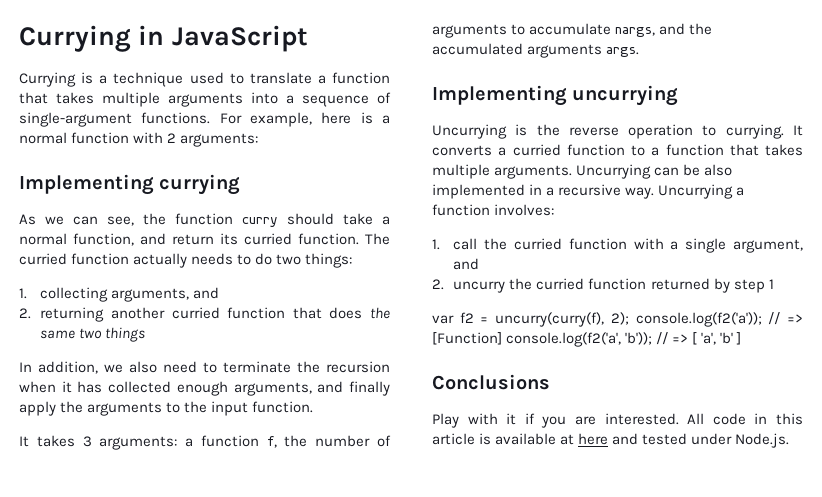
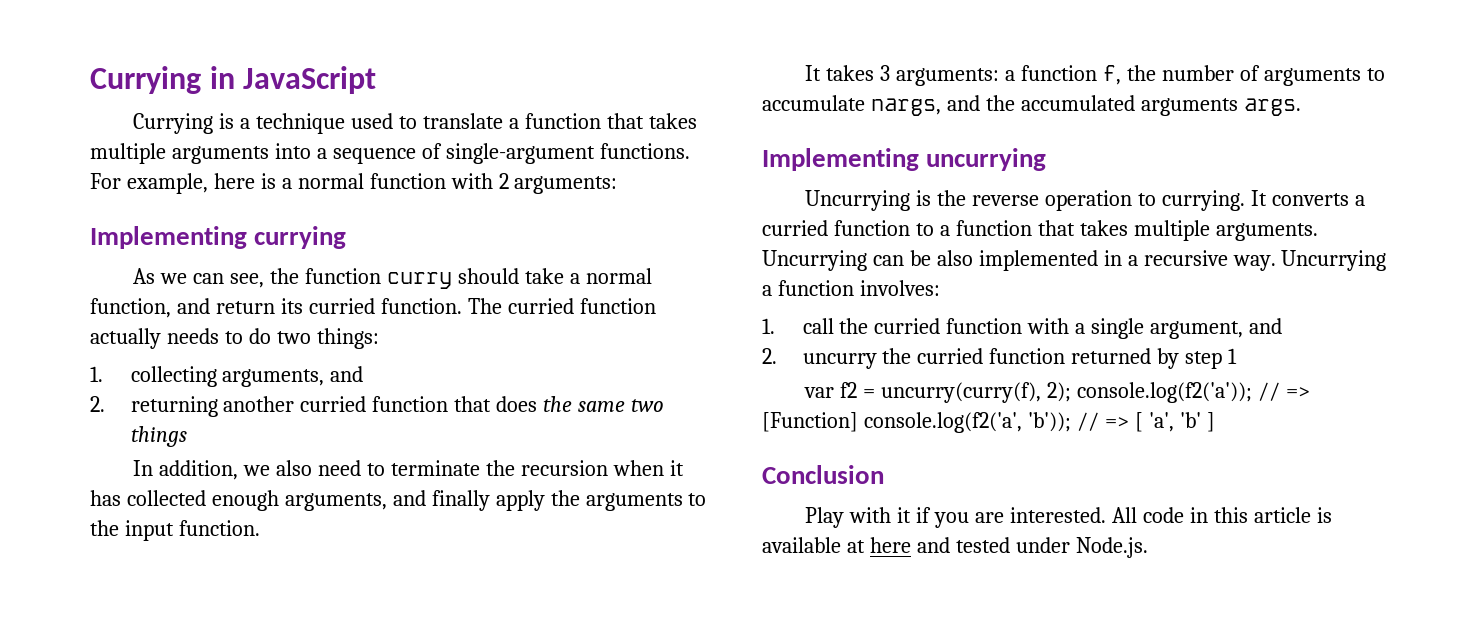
- Conclusions
+ Conclusion

